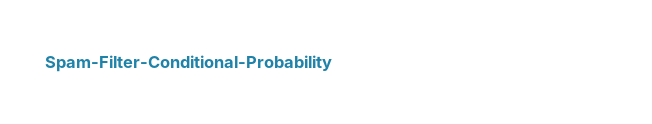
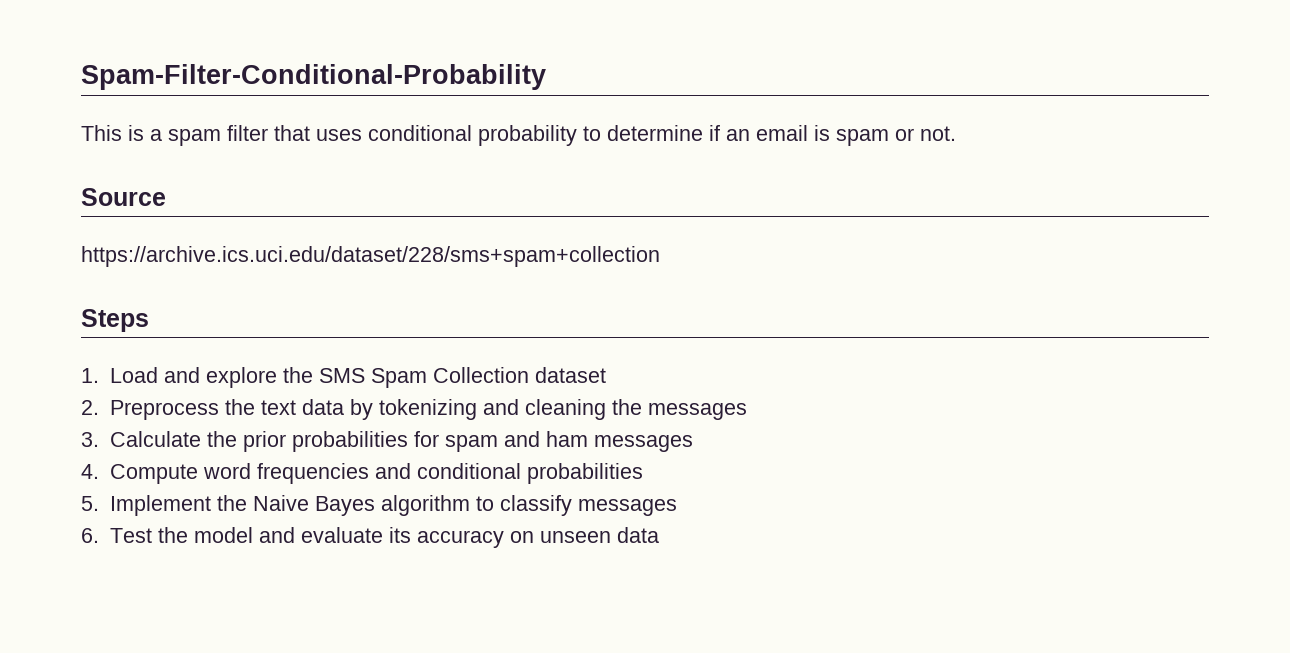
+ This is a spam filter that uses conditional probability to determine if an email is spam or not.
+ Source
+ https://archive.ics.uci.edu/dataset/228/sms+spam+collection
+ Steps
+ 1. Load and explore the SMS Spam Collection dataset
+ 2. Preprocess the text data by tokenizing and cleaning the messages
+ 3. Calculate the prior probabilities for spam and ham messages
+ 4. Compute word frequencies and conditional probabilities
+ 5. Implement the Naive Bayes algorithm to classify messages
+ 6. Test the model and evaluate its accuracy on unseen data

